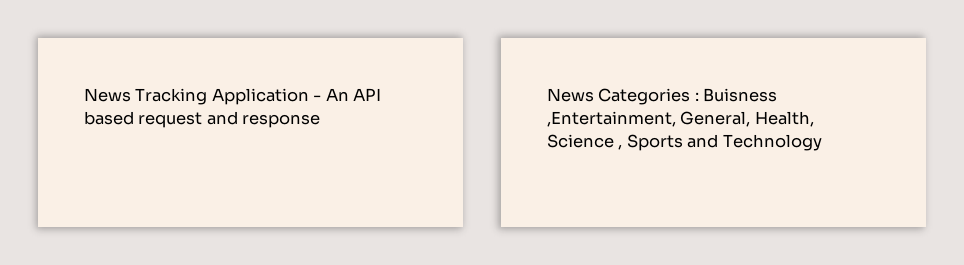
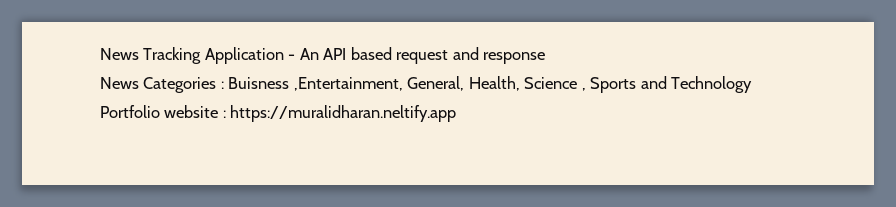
+ Portfolio website : https://muralidharan.neltify.app

